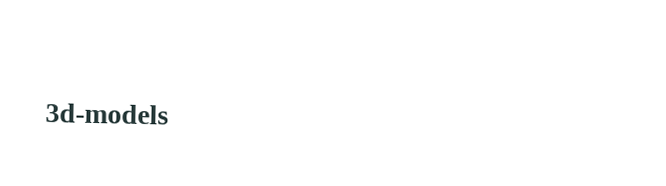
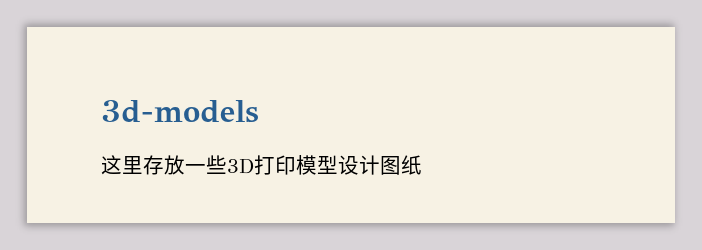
+ 这里存放一些3D打印模型设计图纸

